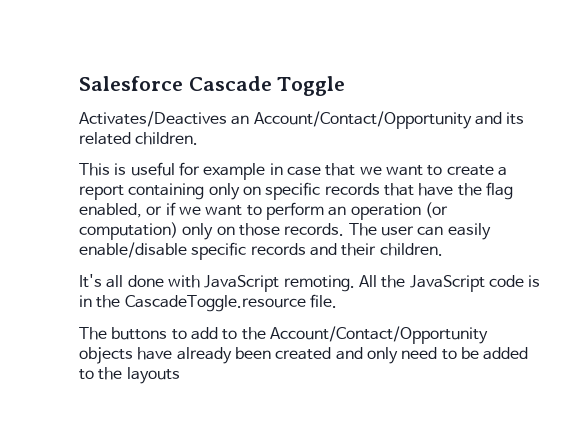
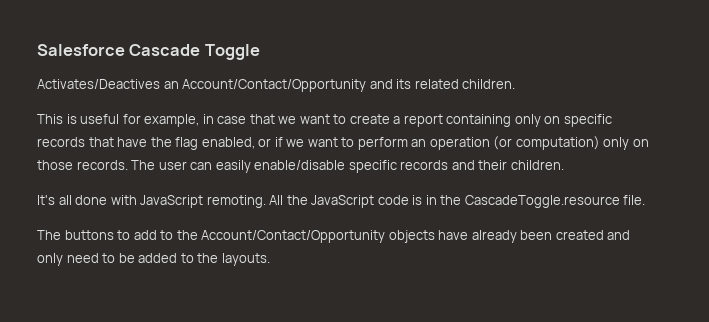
- This is useful for example in case that we want to create a report containing only on specific records that have the flag enabled, or if we want to perform an operation (or computation) only on those records.
+ This is useful for example, in case that we want to create a report containing only on specific records that have the flag enabled, or if we want to perform an operation (or computation) only on those records.
- The buttons to add to the Account/Contact/Opportunity objects have already been created and only need to be added to the layouts
+ The buttons to add to the Account/Contact/Opportunity objects have already been created and only need to be added to the layouts.

